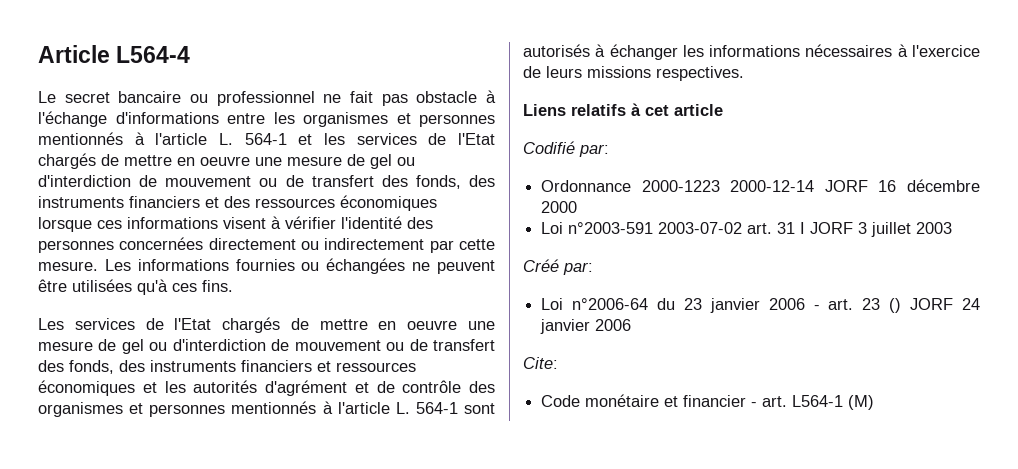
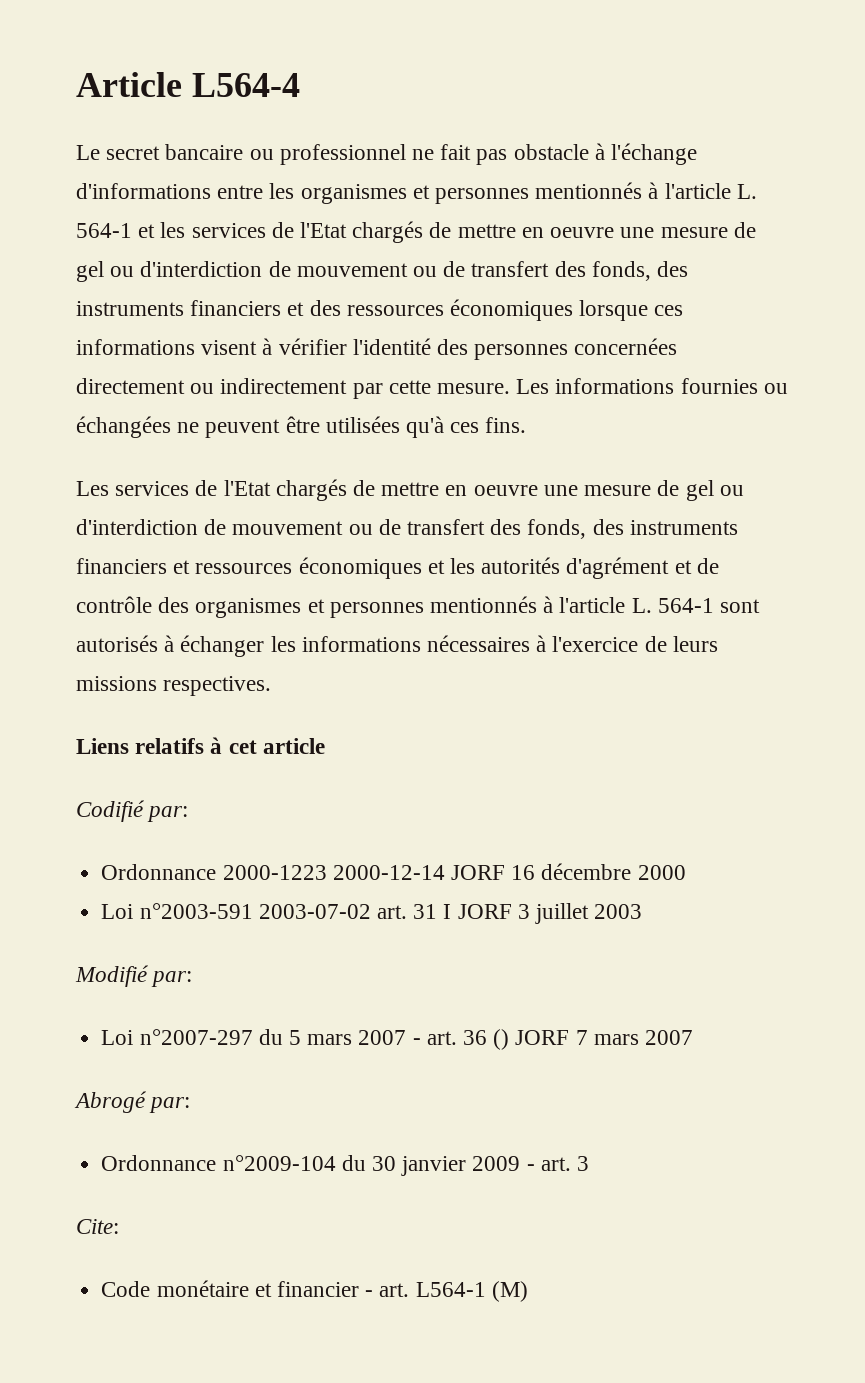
- Créé par:
+ Modifié par:
- Loi n°2006-64 du 23 janvier 2006 - art. 23 () JORF 24 janvier 2006
+ Loi n°2007-297 du 5 mars 2007 - art. 36 () JORF 7 mars 2007
+ Abrogé par:
+ Ordonnance n°2009-104 du 30 janvier 2009 - art. 3

